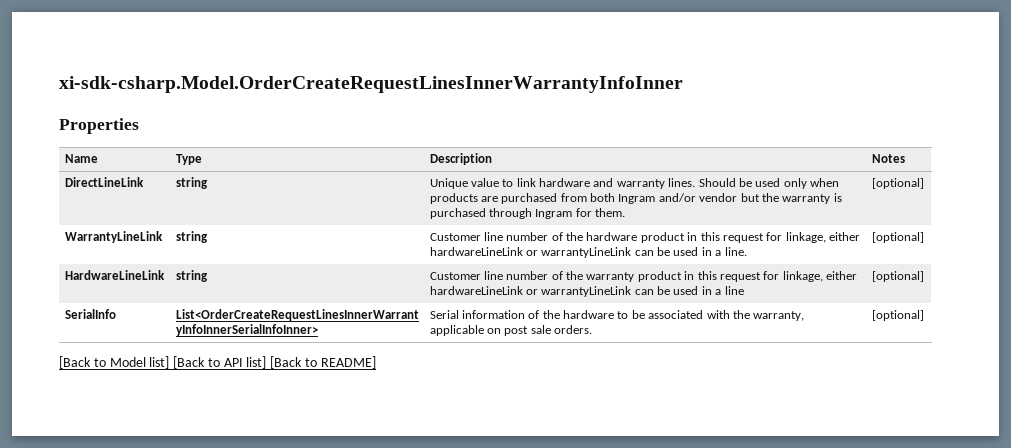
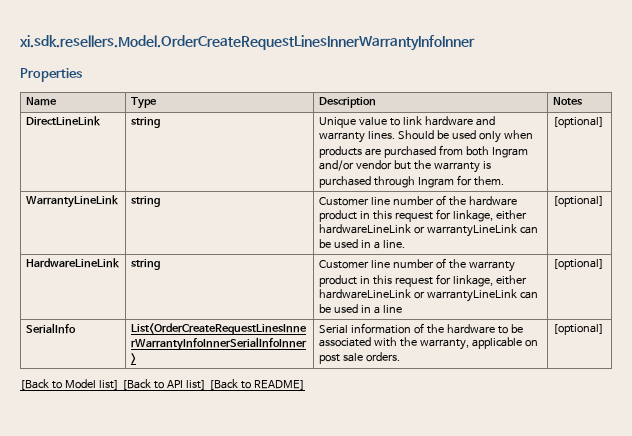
- xi-sdk-csharp.Model.OrderCreateRequestLinesInnerWarrantyInfoInner
+ xi.sdk.resellers.Model.OrderCreateRequestLinesInnerWarrantyInfoInner

